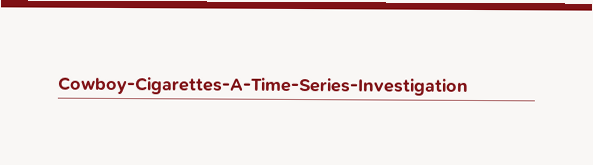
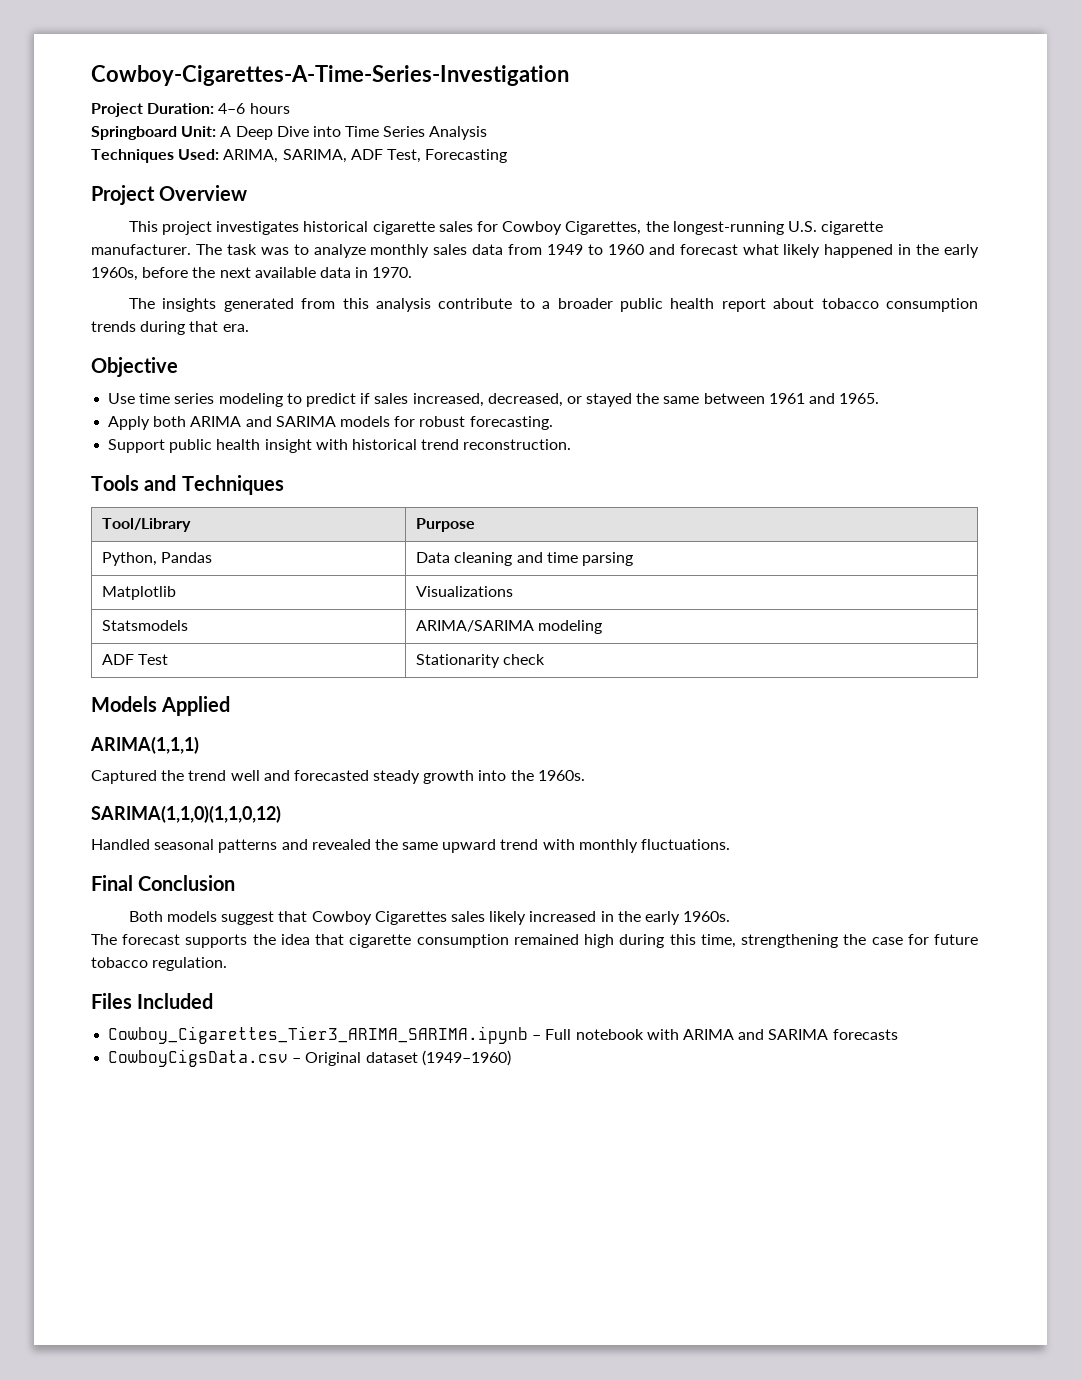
+ Project Duration: 4–6 hours
+ Springboard Unit: A Deep Dive into Time Series Analysis
+ Techniques Used: ARIMA, SARIMA, ADF Test, Forecasting
+ Project Overview
+ This project investigates historical cigarette sales for Cowboy Cigarettes, the longest-running U.S. cigarette manufacturer. The task was to analyze monthly sales data from 1949 to 1960 and forecast what likely happened in the early 1960s, before the next available data in 1970.
+ The insights generated from this analysis contribute to a broader public health report about tobacco consumption trends during that era.
+ Objective
+ Use time series modeling to predict if sales increased, decreased, or stayed the same between 1961 and 1965.
+ Apply both ARIMA and SARIMA models for robust forecasting.
+ Support public health insight with historical trend reconstruction.
+ Tools and Techniques
+ Tool/Library | Purpose
+ Python, Pandas | Data cleaning and time parsing
+ Matplotlib | Visualizations
+ Statsmodels | ARIMA/SARIMA modeling
+ ADF Test | Stationarity check
+ Models Applied
+ ARIMA(1,1,1)
+ Captured the trend well and forecasted steady growth into the 1960s.
+ SARIMA(1,1,0)(1,1,0,12)
+ Handled seasonal patterns and revealed the same upward trend with monthly fluctuations.
+ Final Conclusion
+ Both models suggest that Cowboy Cigarettes sales likely increased in the early 1960s.
+ The forecast supports the idea that cigarette consumption remained high during this time, strengthening the case for future tobacco regulation.
+ Files Included
+ Cowboy_Cigarettes_Tier3_ARIMA_SARIMA.ipynb – Full notebook with ARIMA and SARIMA forecasts
+ CowboyCigsData.csv – Original dataset (1949–1960)

